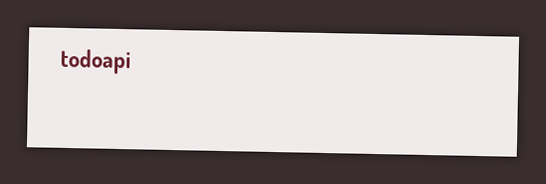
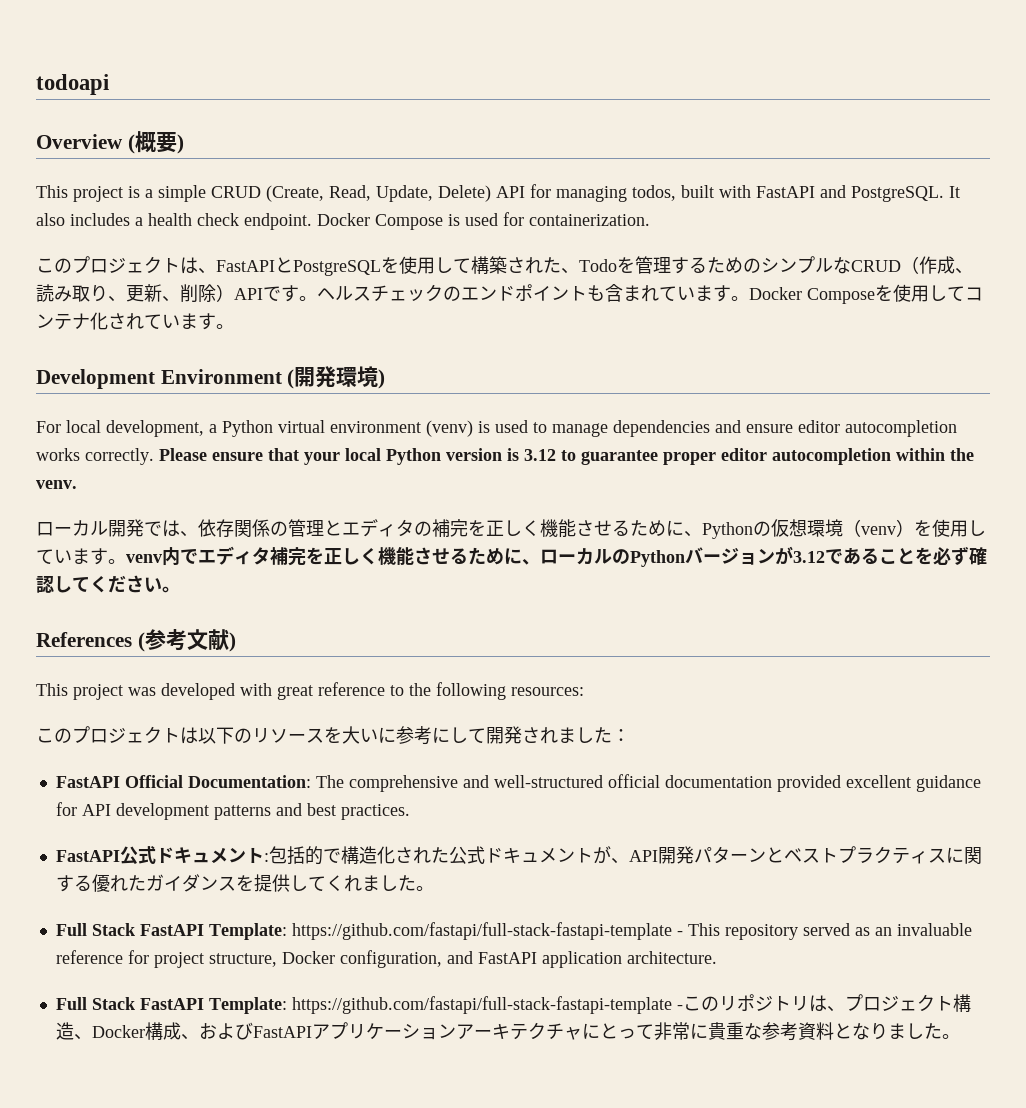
+ Overview (概要)
+ This project is a simple CRUD (Create, Read, Update, Delete) API for managing todos, built with FastAPI and PostgreSQL. It also includes a health check endpoint. Docker Compose is used for containerization.
+ このプロジェクトは、FastAPIとPostgreSQLを使用して構築された、Todoを管理するためのシンプルなCRUD（作成、読み取り、更新、削除）APIです。ヘルスチェックのエンドポイントも含まれています。Docker Composeを使用してコンテナ化されています。
+ Development Environment (開発環境)
+ For local development, a Python virtual environment (venv) is used to manage dependencies and ensure editor autocompletion works correctly. Please ensure that your local Python version is 3.12 to guarantee proper editor autocompletion within the venv.
+ ローカル開発では、依存関係の管理とエディタの補完を正しく機能させるために、Pythonの仮想環境（venv）を使用しています。venv内でエディタ補完を正しく機能させるために、ローカルのPythonバージョンが3.12であることを必ず確認してください。
+ References (参考文献)
+ This project was developed with great reference to the following resources:
+ このプロジェクトは以下のリソースを大いに参考にして開発されました：
+ FastAPI Official Documentation: The comprehensive and well-structured official documentation provided excellent guidance for API development patterns and best practices.
+ FastAPI公式ドキュメント:包括的で構造化された公式ドキュメントが、API開発パターンとベストプラクティスに関する優れたガイダンスを提供してくれました。
+ Full Stack FastAPI Template: https://github.com/fastapi/full-stack-fastapi-template - This repository served as an invaluable reference for project structure, Docker configuration, and FastAPI application architecture.
+ Full Stack FastAPI Template: https://github.com/fastapi/full-stack-fastapi-template -このリポジトリは、プロジェクト構造、Docker構成、およびFastAPIアプリケーションアーキテクチャにとって非常に貴重な参考資料となりました。

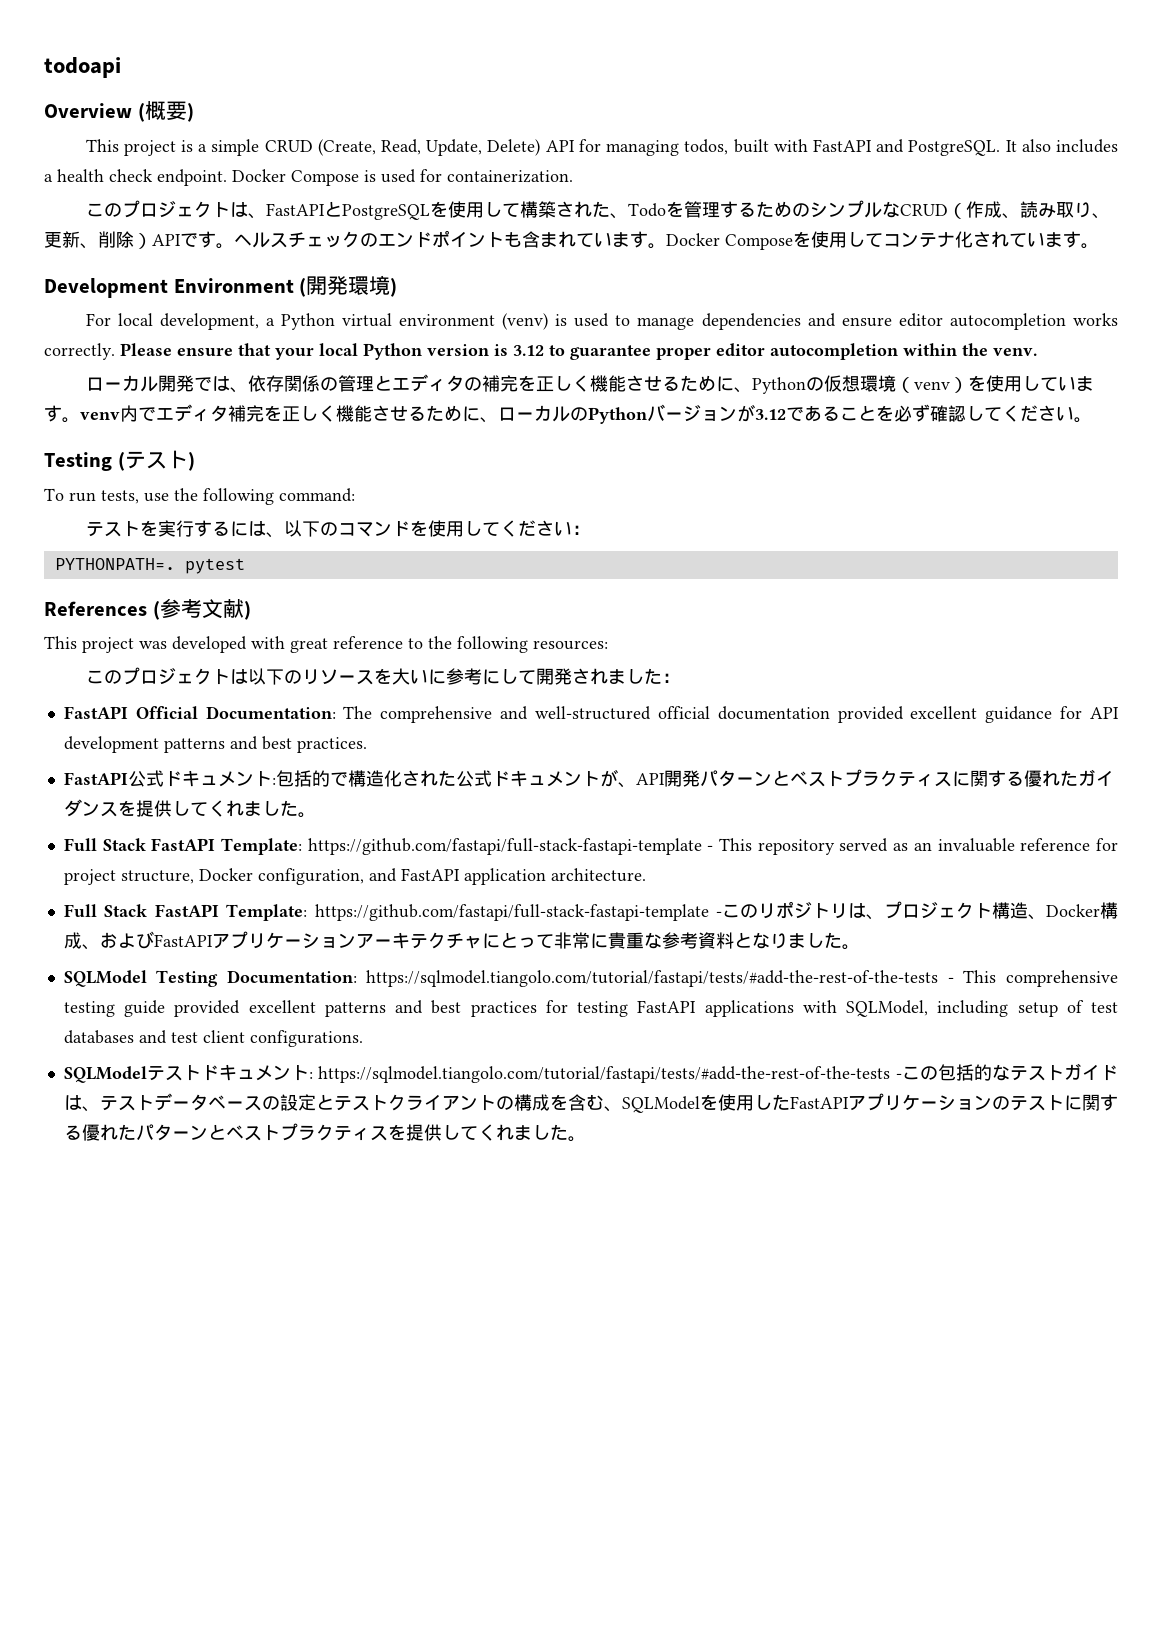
+ Testing (テスト)
+ To run tests, use the following command:
+ テストを実行するには、以下のコマンドを使用してください：
+ PYTHONPATH=. pytest
+ SQLModel Testing Documentation: https://sqlmodel.tiangolo.com/tutorial/fastapi/tests/#add-the-rest-of-the-tests - This comprehensive testing guide provided excellent patterns and best practices for testing FastAPI applications with SQLModel, including setup of test databases and test client configurations.
+ SQLModelテストドキュメント: https://sqlmodel.tiangolo.com/tutorial/fastapi/tests/#add-the-rest-of-the-tests -この包括的なテストガイドは、テストデータベースの設定とテストクライアントの構成を含む、SQLModelを使用したFastAPIアプリケーションのテストに関する優れたパターンとベストプラクティスを提供してくれました。

